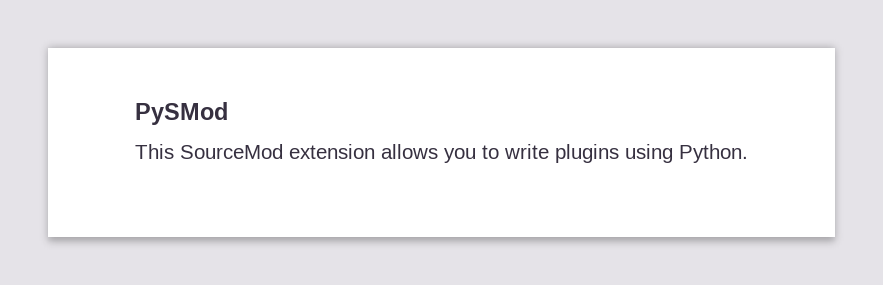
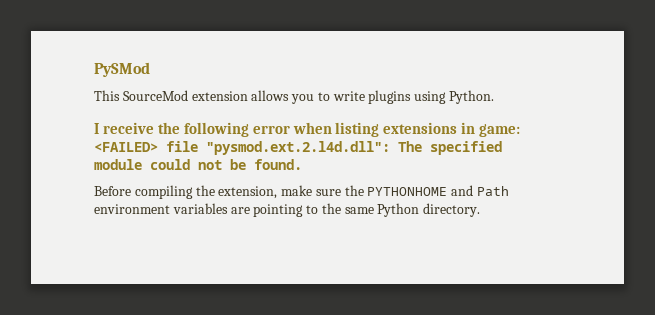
+ I receive the following error when listing extensions in game: <FAILED> file "pysmod.ext.2.l4d.dll": The specified module could not be found.
+ Before compiling the extension, make sure the PYTHONHOME and Path environment variables are pointing to the same Python directory.

